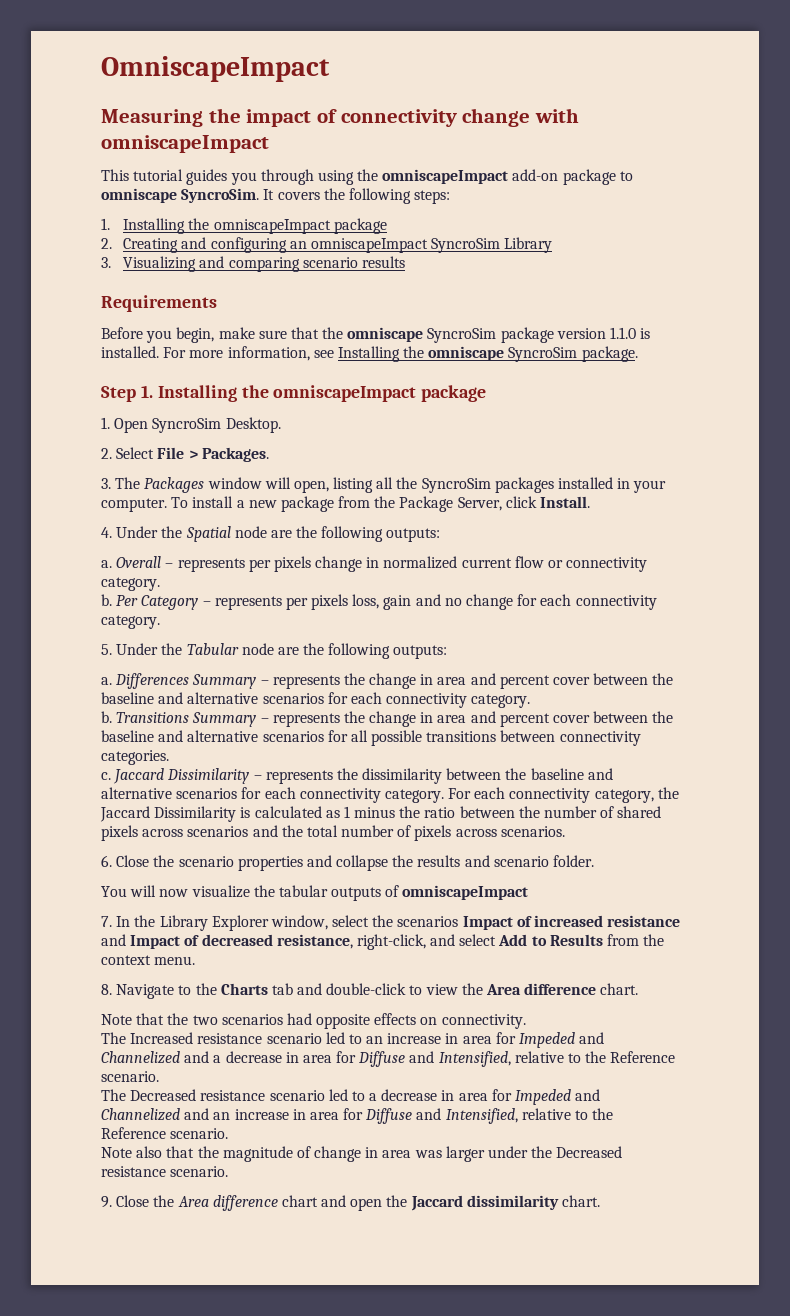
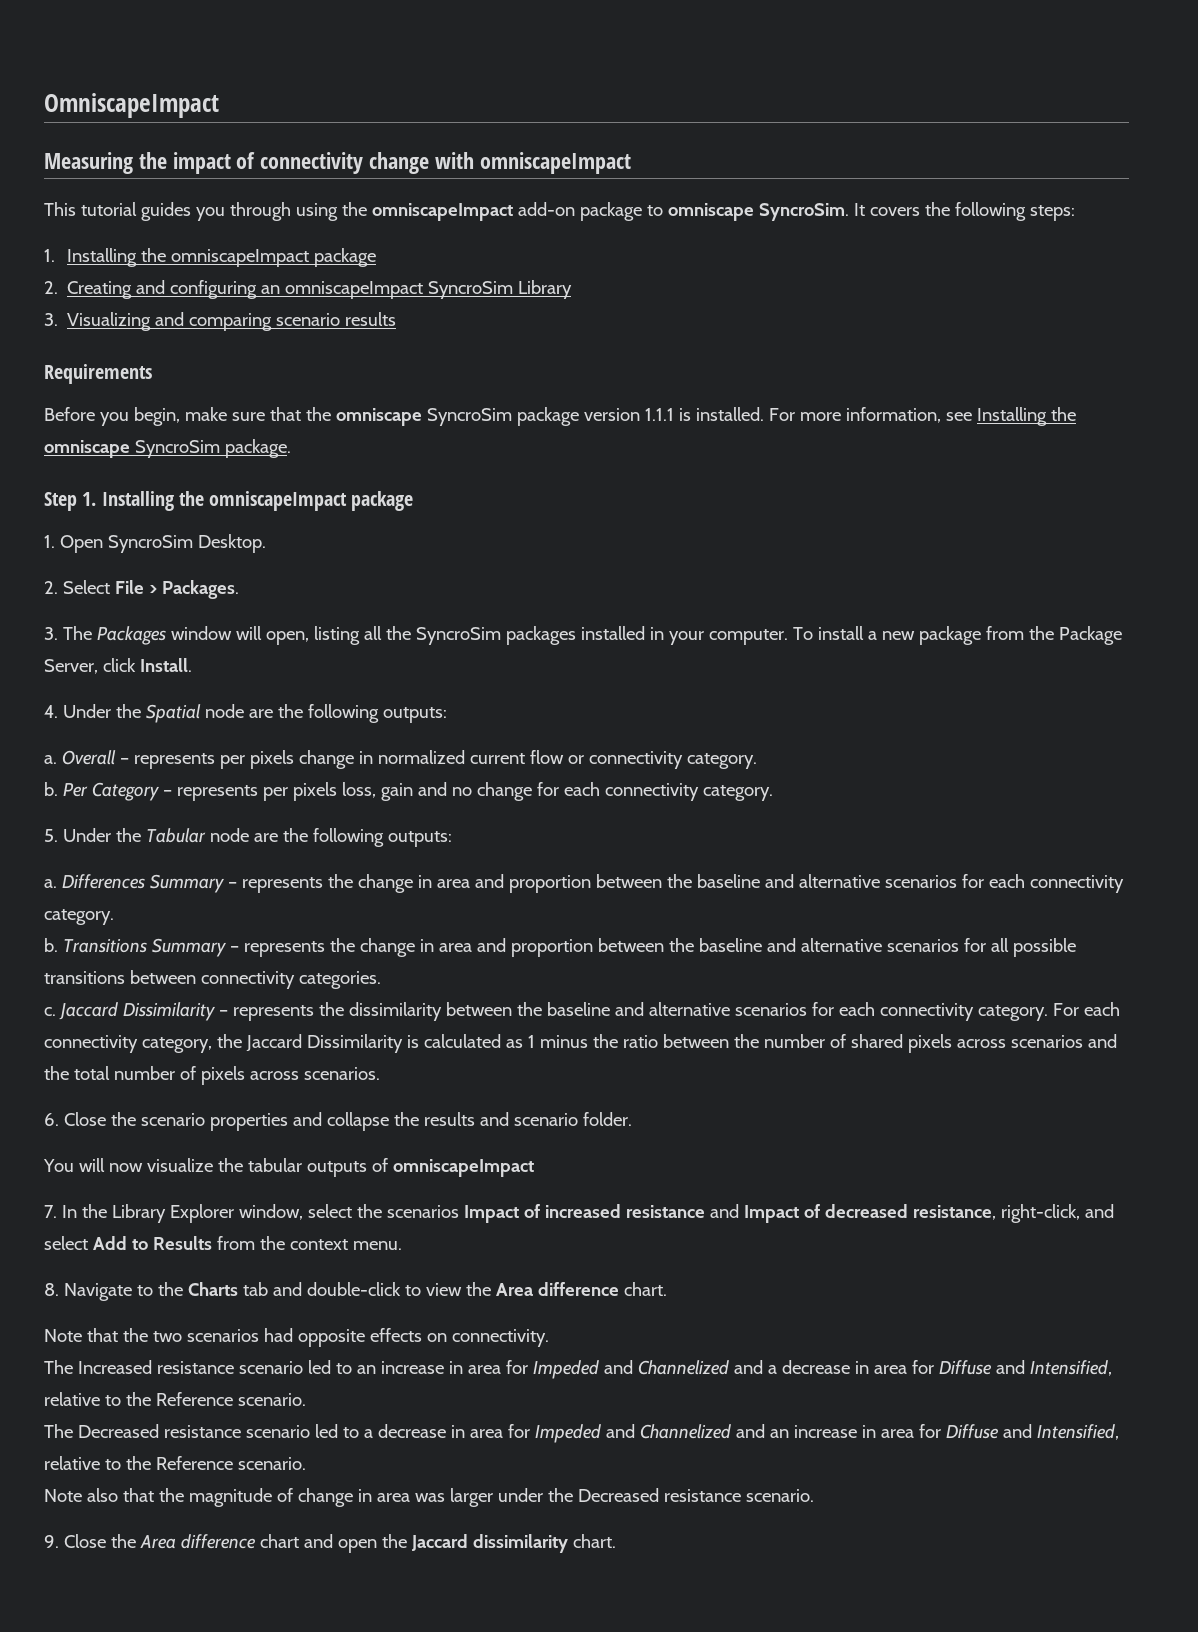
- Before you begin, make sure that the omniscape SyncroSim package version 1.1.0 is installed.
+ Before you begin, make sure that the omniscape SyncroSim package version 1.1.1 is installed.
- Differences Summary – represents the change in area and percent cover between the baseline and alternative scenarios for each connectivity category.
+ Differences Summary – represents the change in area and proportion between the baseline and alternative scenarios for each connectivity category.
- Transitions Summary – represents the change in area and percent cover between the baseline and alternative scenarios for all possible transitions between connectivity categories.
+ Transitions Summary – represents the change in area and proportion between the baseline and alternative scenarios for all possible transitions between connectivity categories.

